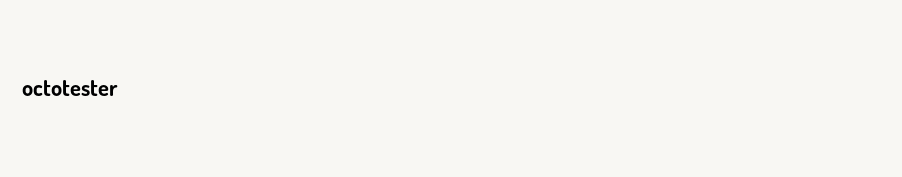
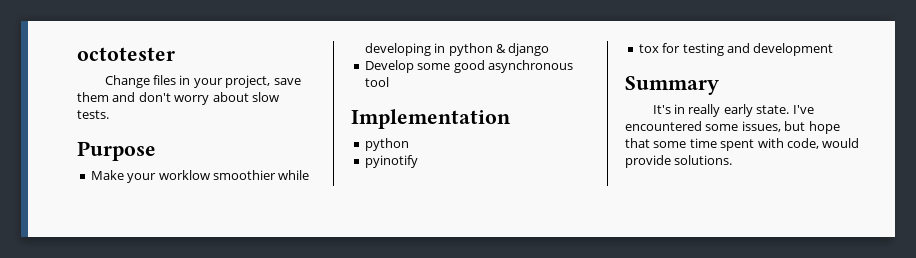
+ Change files in your project, save them and don't worry about slow tests.
+ Purpose
+ Make your worklow smoothier while developing in python & django
+ Develop some good asynchronous tool
+ Implementation
+ python
+ pyinotify
+ tox for testing and development
+ Summary
+ It's in really early state. I've encountered some issues, but hope that some time spent with code, would provide solutions.

